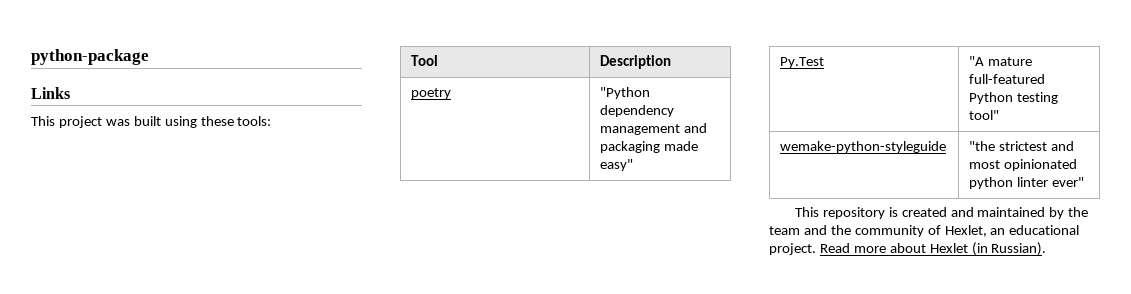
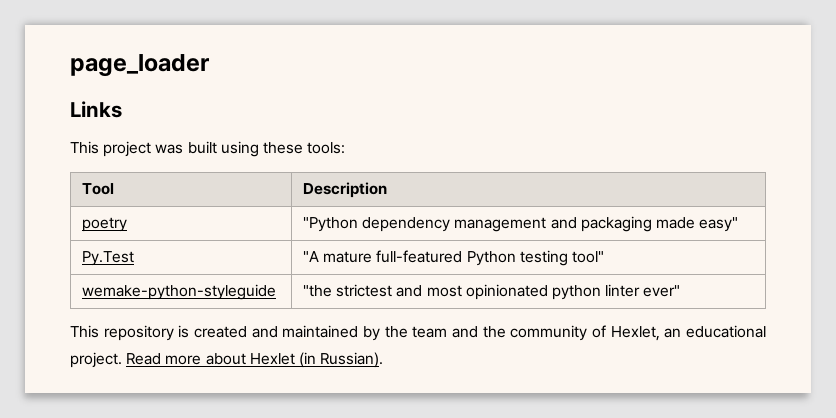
- python-package
+ page_loader

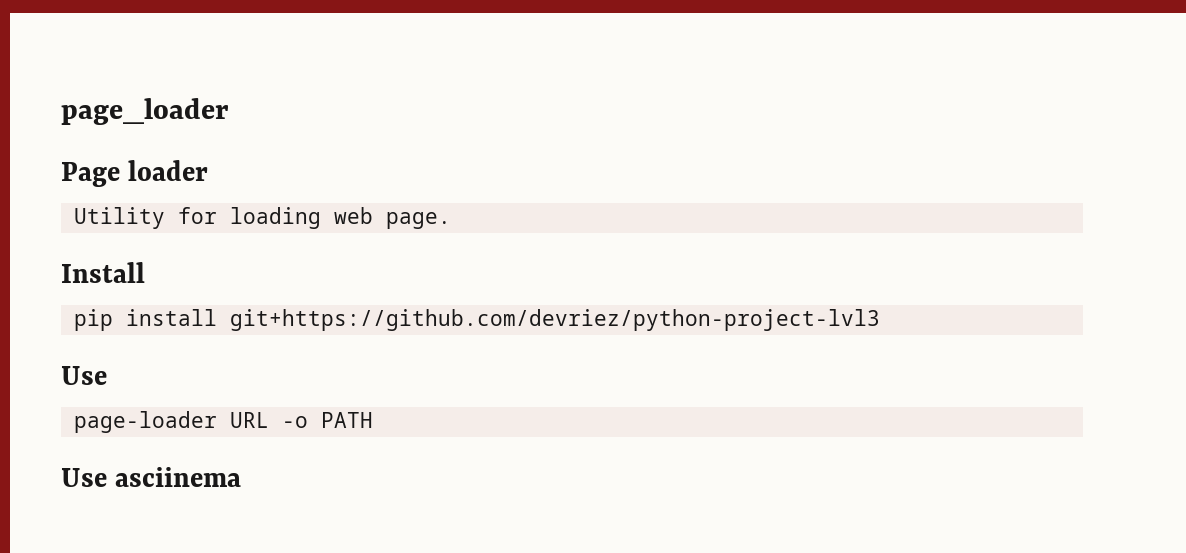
- Links
- This project was built using these tools:
- Tool | Description
- poetry | "Python dependency management and packaging made easy"
- Py.Test | "A mature full-featured Python testing tool"
- wemake-python-styleguide | "the strictest and most opinionated python linter ever"
- This repository is created and maintained by the team and the community of Hexlet, an educational project. Read more about Hexlet (in Russian).
+ Page loader
+ Utility for loading web page.
+ Install
+ pip install git+https://github.com/devriez/python-project-lvl3
+ Use
+ page-loader URL -o PATH
+ Use asciinema

